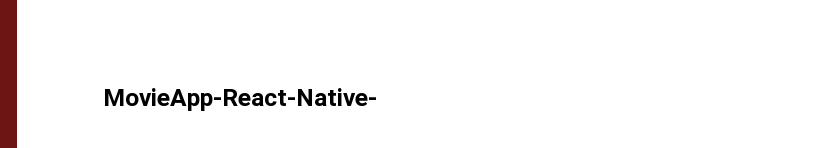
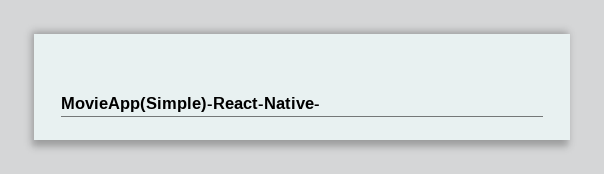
- MovieApp-React-Native-
+ MovieApp(Simple)-React-Native-

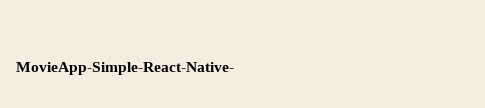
- MovieApp(Simple)-React-Native-
+ MovieApp-Simple-React-Native-

